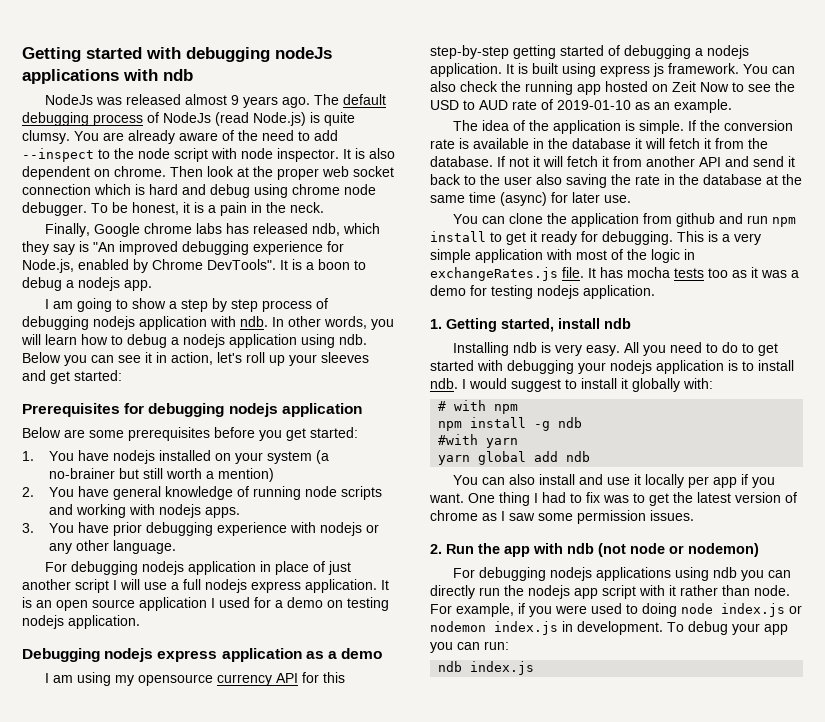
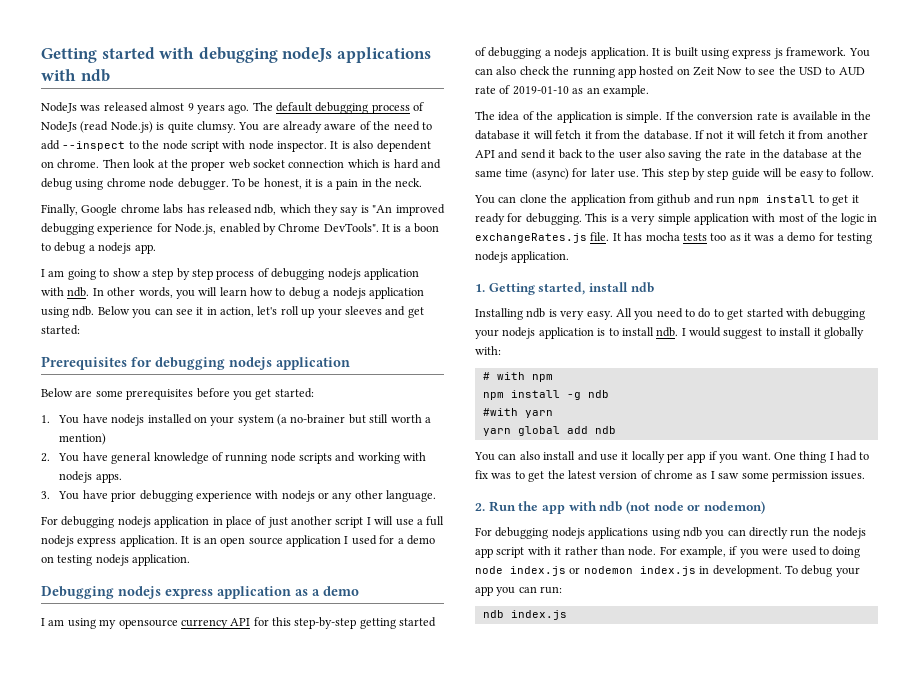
+ This step by step guide will be easy to follow.

